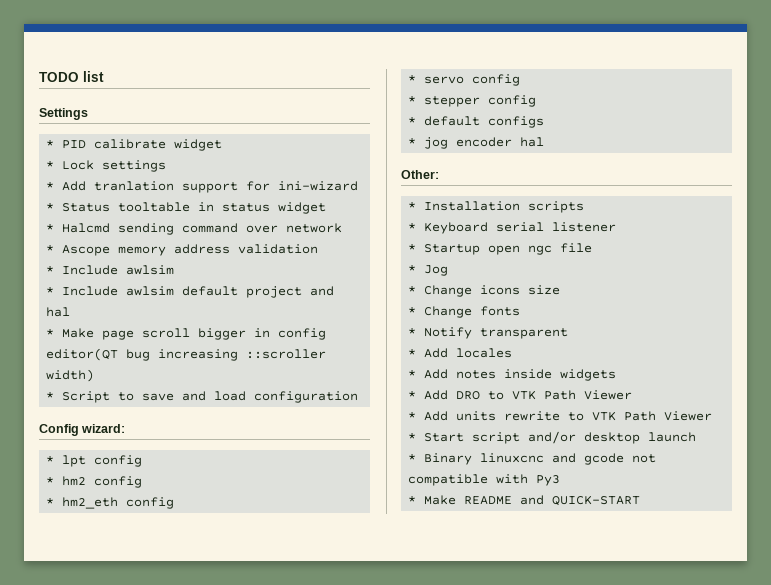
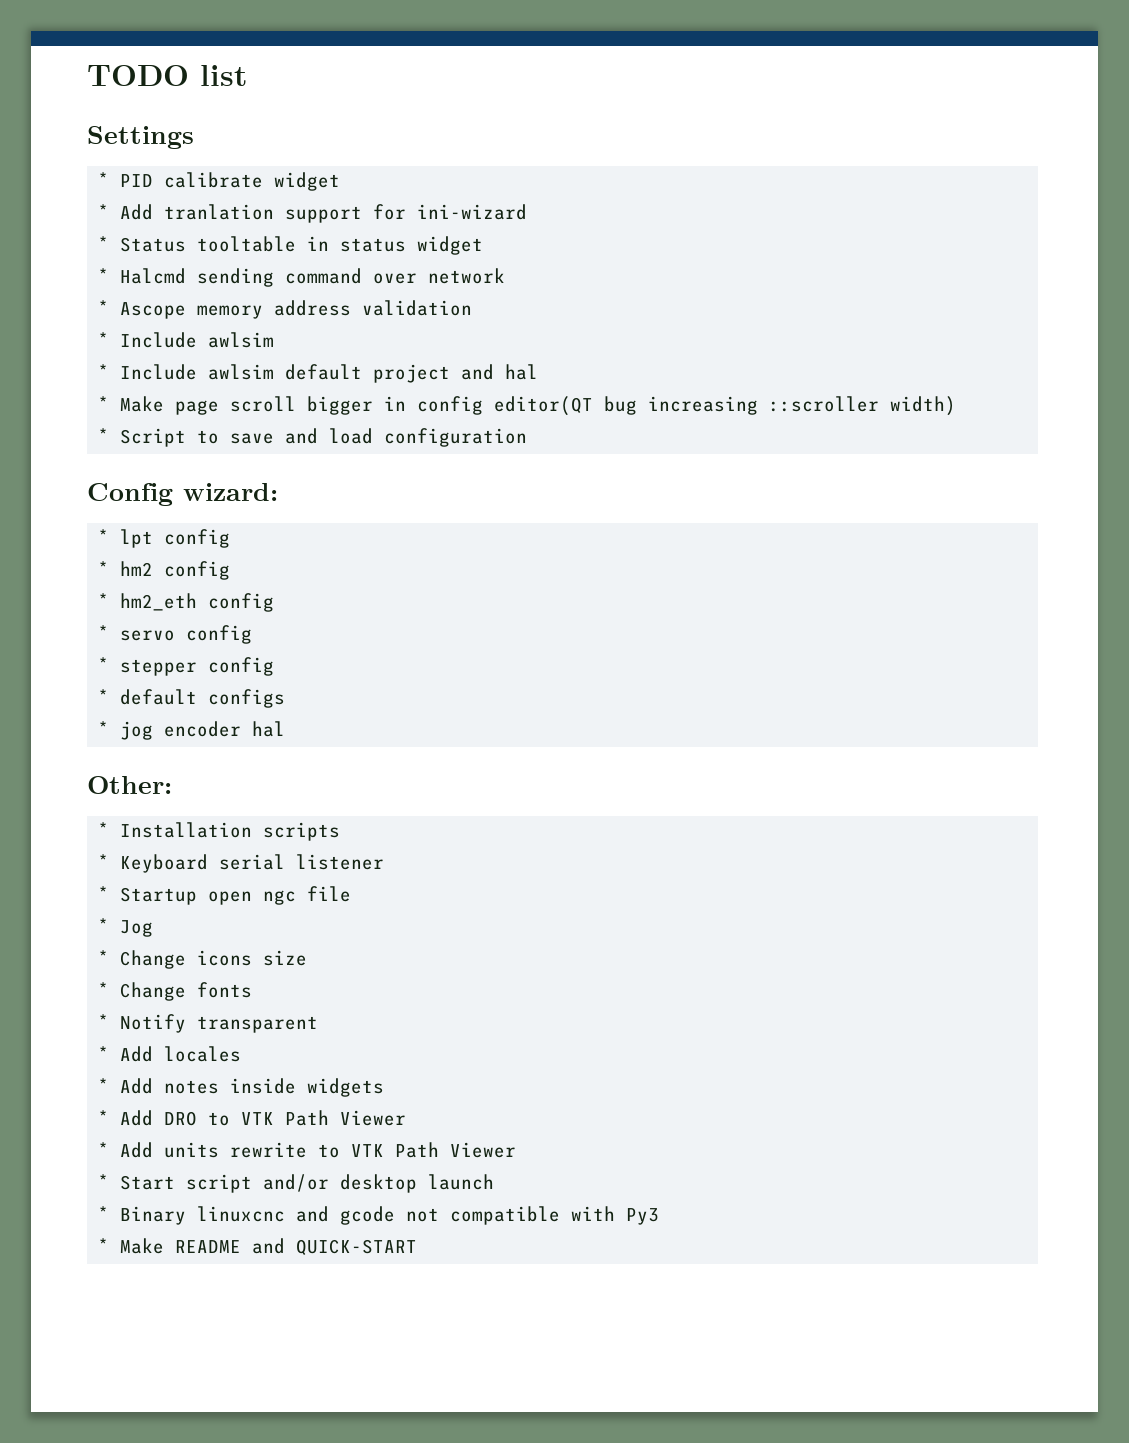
- * Lock settings

